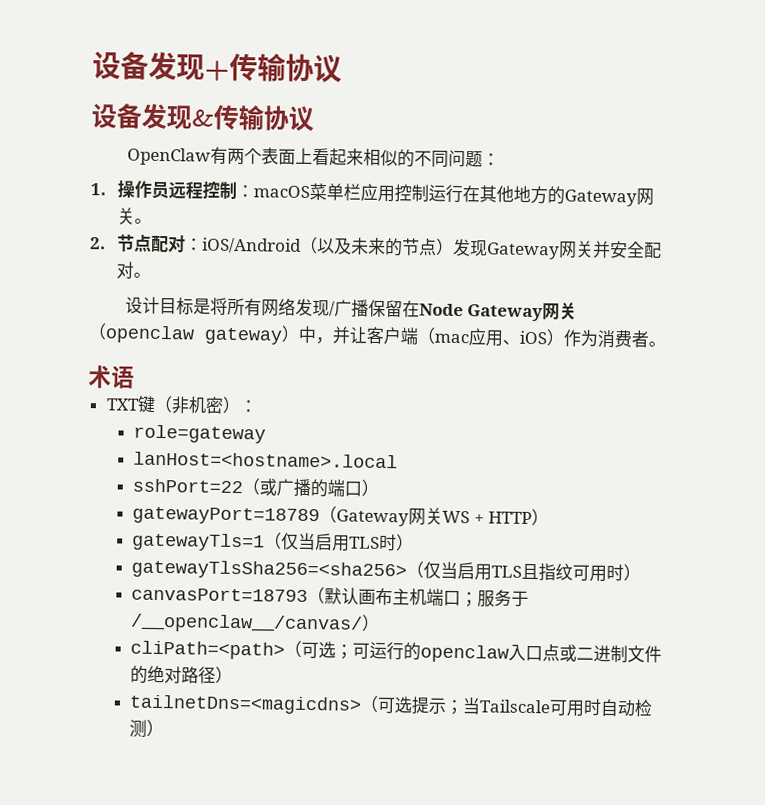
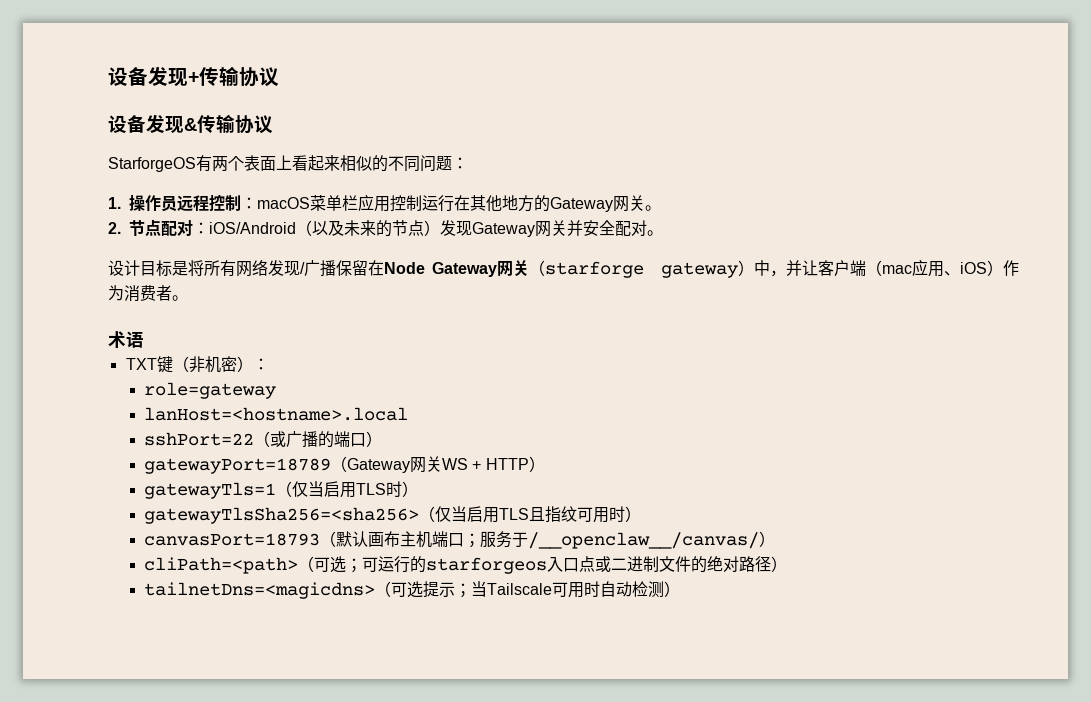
- OpenClaw有两个表面上看起来相似的不同问题：
+ StarforgeOS有两个表面上看起来相似的不同问题：
- 设计目标是将所有网络发现/广播保留在Node Gateway网关（openclaw gateway）中，并让客户端（mac应用、iOS）作为消费者。
+ 设计目标是将所有网络发现/广播保留在Node Gateway网关（starforge gateway）中，并让客户端（mac应用、iOS）作为消费者。
- cliPath=<path>（可选；可运行的openclaw入口点或二进制文件的绝对路径）
+ cliPath=<path>（可选；可运行的starforgeos入口点或二进制文件的绝对路径）

